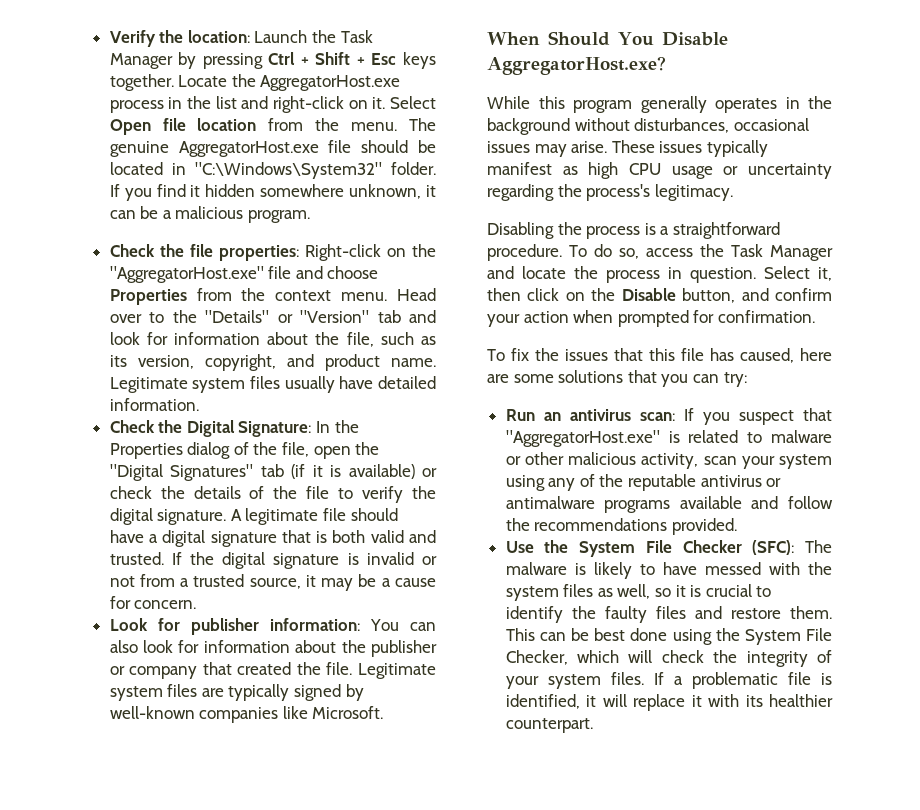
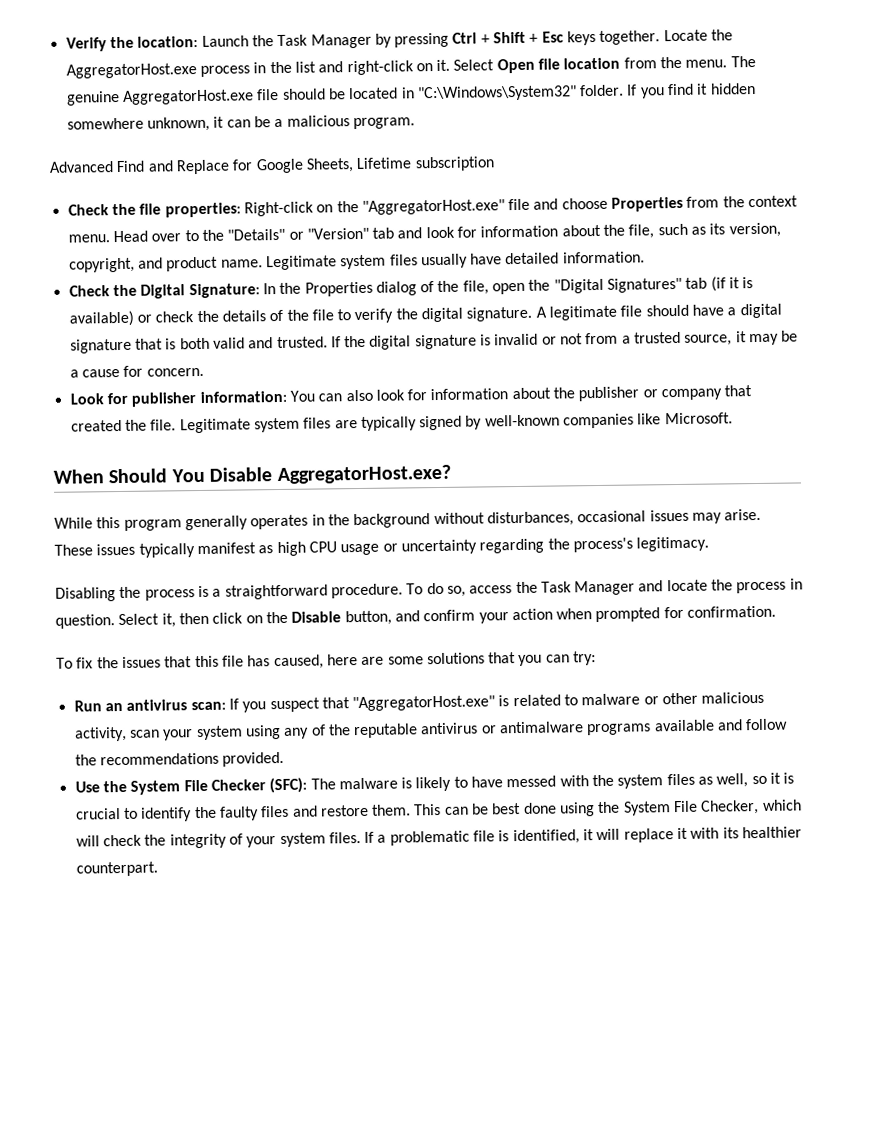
+ Advanced Find and Replace for Google Sheets, Lifetime subscription

